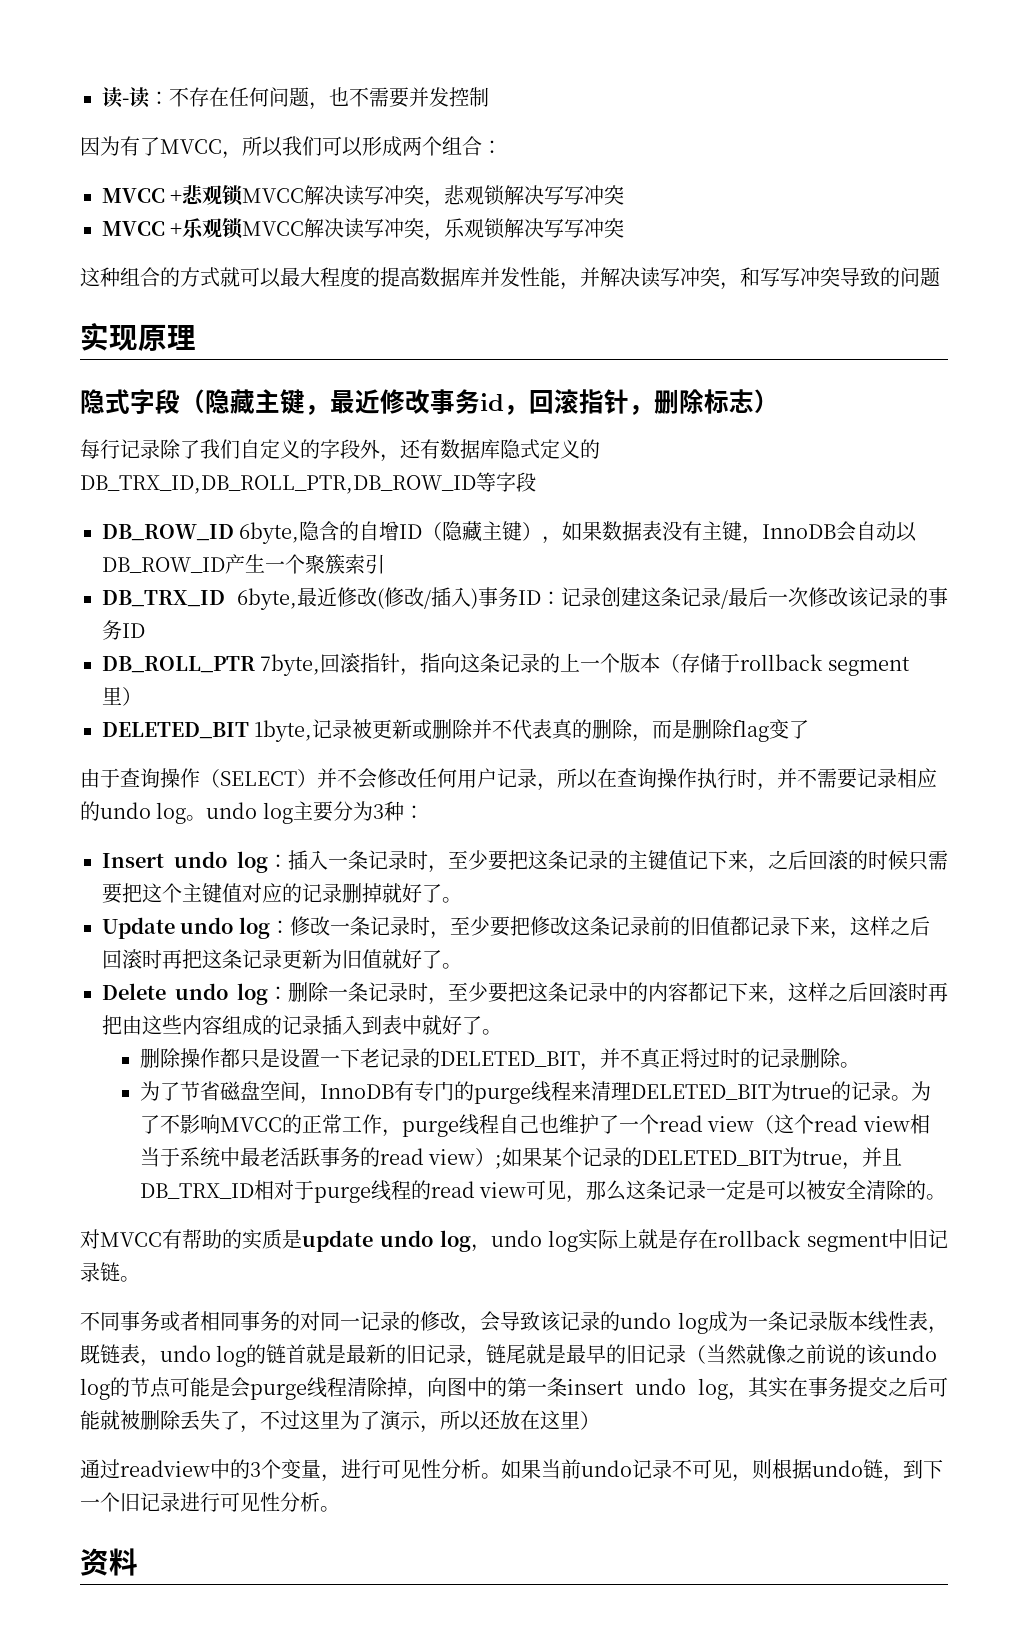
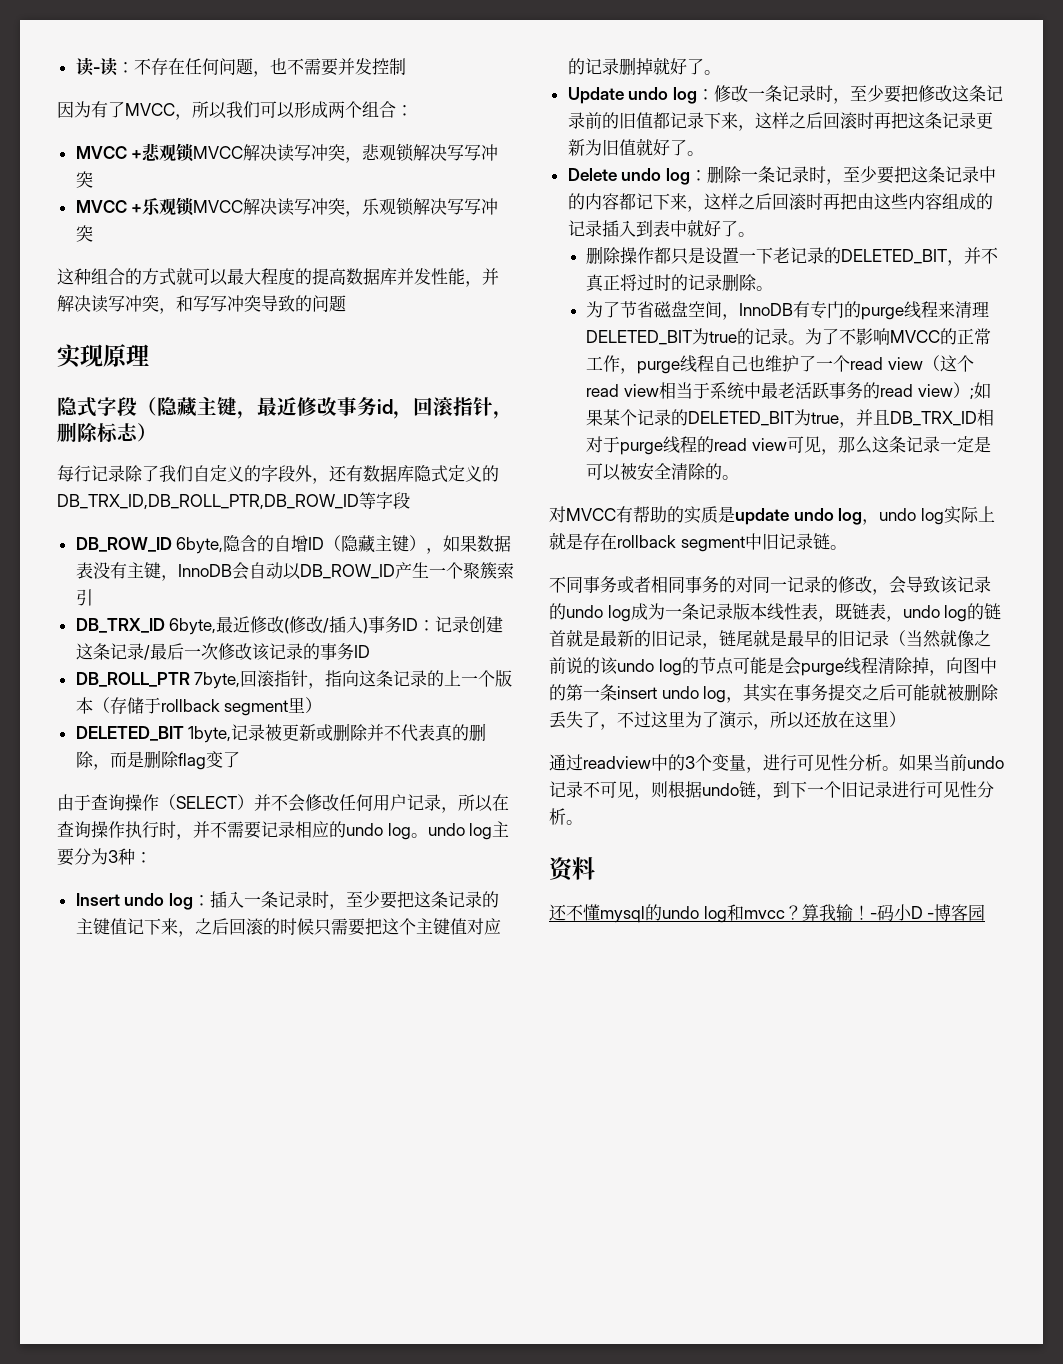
+ 还不懂mysql的undo log和mvcc？算我输！-码小D -博客园

